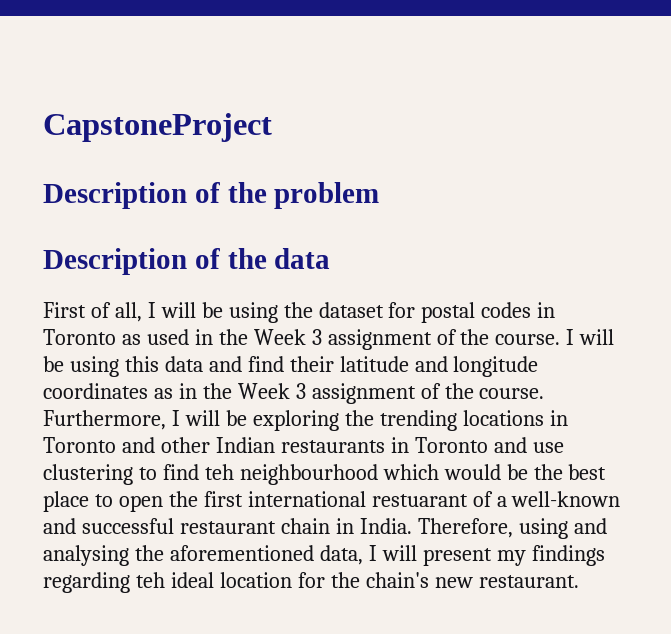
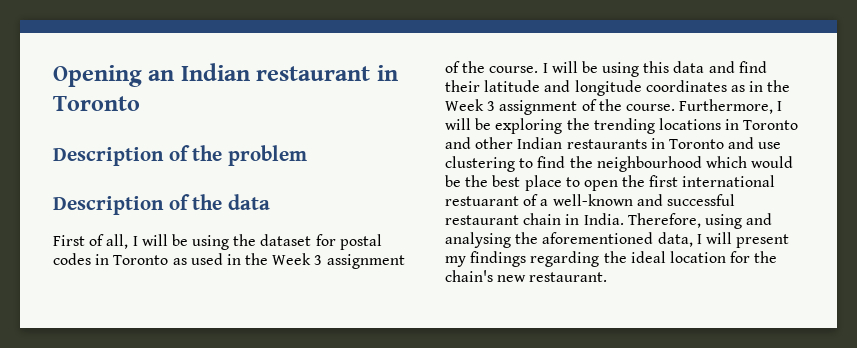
- CapstoneProject
+ Opening an Indian restaurant in Toronto
- Furthermore, I will be exploring the trending locations in Toronto and other Indian restaurants in Toronto and use clustering to find teh neighbourhood which would be the best place to open the first international restuarant of a well-known and successful restaurant chain in India.
+ Furthermore, I will be exploring the trending locations in Toronto and other Indian restaurants in Toronto and use clustering to find the neighbourhood which would be the best place to open the first international restuarant of a well-known and successful restaurant chain in India.
- Therefore, using and analysing the aforementioned data, I will present my findings regarding teh ideal location for the chain's new restaurant.
+ Therefore, using and analysing the aforementioned data, I will present my findings regarding the ideal location for the chain's new restaurant.

